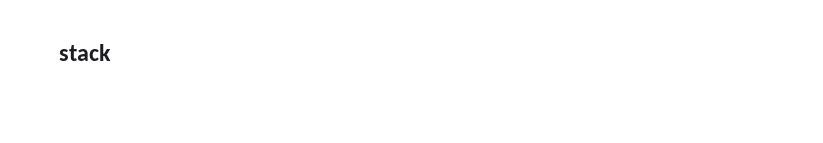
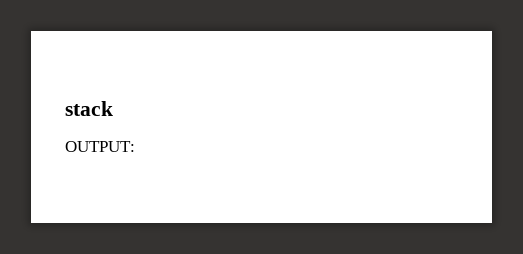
+ OUTPUT:

